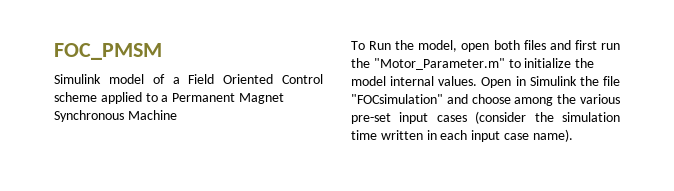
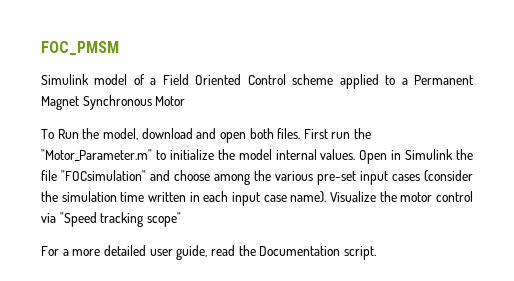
- Simulink model of a Field Oriented Control scheme applied to a Permanent Magnet Synchronous Machine
+ Simulink model of a Field Oriented Control scheme applied to a Permanent Magnet Synchronous Motor
- To Run the model, open both files and first run the "Motor_Parameter.m" to initialize the model internal values.
+ To Run the model, download and open both files. First run the "Motor_Parameter.m" to initialize the model internal values.
+ Visualize the motor control via "Speed tracking scope"
+ For a more detailed user guide, read the Documentation script.

